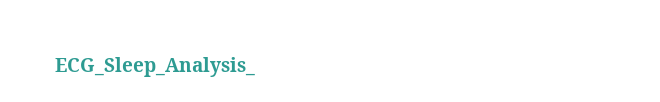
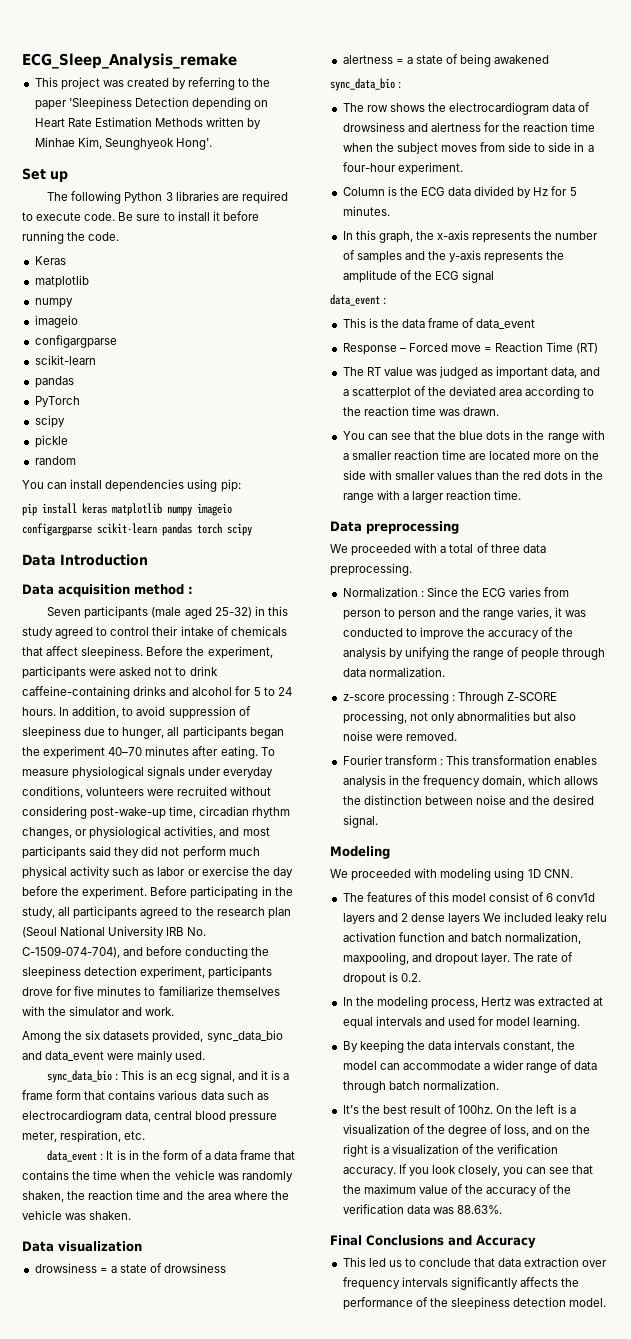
- ECG_Sleep_Analysis_
+ ECG_Sleep_Analysis_remake
+ This project was created by referring to the paper 'Sleepiness Detection depending on Heart Rate Estimation Methods written by Minhae Kim, Seunghyeok Hong'.
+ Set up
+ The following Python 3 libraries are required to execute code. Be sure to install it before running the code.
+ Keras
+ matplotlib
+ numpy
+ imageio
+ configargparse
+ scikit-learn
+ pandas
+ PyTorch
+ scipy
+ pickle
+ random
+ You can install dependencies using pip:
+ pip install keras matplotlib numpy imageio configargparse scikit-learn pandas torch scipy
+ Data Introduction
+ Data acquisition method :
+ Seven participants (male aged 25-32) in this study agreed to control their intake of chemicals that affect sleepiness. Before the experiment, participants were asked not to drink caffeine-containing drinks and alcohol for 5 to 24 hours. In addition, to avoid suppression of sleepiness due to hunger, all participants began the experiment 40–70 minutes after eating. To measure physiological signals under everyday conditions, volunteers were recruited without considering post-wake-up time, circadian rhythm changes, or physiological activities, and most participants said they did not perform much physical activity such as labor or exercise the day before the experiment. Before participating in the study, all participants agreed to the research plan (Seoul National University IRB No. C-1509-074-704), and before conducting the sleepiness detection experiment, participants drove for five minutes to familiarize themselves with the simulator and work.
+ Among the six datasets provided, sync_data_bio and data_event were mainly used.
+ sync_data_bio : This is an ecg signal, and it is a frame form that contains various data such as electrocardiogram data, central blood pressure meter, respiration, etc.
+ data_event : It is in the form of a data frame that contains the time when the vehicle was randomly shaken, the reaction time and the area where the vehicle was shaken.
+ Data visualization
+ drowsiness = a state of drowsiness
+ alertness = a state of being awakened
+ sync_data_bio :
+ The row shows the electrocardiogram data of drowsiness and alertness for the reaction time when the subject moves from side to side in a four-hour experiment.
+ Column is the ECG data divided by Hz for 5 minutes.
+ In this graph, the x-axis represents the number of samples and the y-axis represents the amplitude of the ECG signal
+ data_event :
+ This is the data frame of data_event
+ Response – Forced move = Reaction Time (RT)
+ The RT value was judged as important data, and a scatterplot of the deviated area according to the reaction time was drawn.
+ You can see that the blue dots in the range with a smaller reaction time are located more on the side with smaller values than the red dots in the range with a larger reaction time.
+ Data preprocessing
+ We proceeded with a total of three data preprocessing.
+ Normalization : Since the ECG varies from person to person and the range varies, it was conducted to improve the accuracy of the analysis by unifying the range of people through data normalization.
+ z-score processing : Through Z-SCORE processing, not only abnormalities but also noise were removed.
+ Fourier transform : This transformation enables analysis in the frequency domain, which allows the distinction between noise and the desired signal.
+ Modeling
+ We proceeded with modeling using 1D CNN.
+ The features of this model consist of 6 conv1d layers and 2 dense layers We included leaky relu activation function and batch normalization, maxpooling, and dropout layer. The rate of dropout is 0.2.
+ In the modeling process, Hertz was extracted at equal intervals and used for model learning.
+ By keeping the data intervals constant, the model can accommodate a wider range of data through batch normalization.
+ It's the best result of 100hz. On the left is a visualization of the degree of loss, and on the right is a visualization of the verification accuracy. If you look closely, you can see that the maximum value of the accuracy of the verification data was 88.63%.
+ Final Conclusions and Accuracy
+ This led us to conclude that data extraction over frequency intervals significantly affects the performance of the sleepiness detection model.

